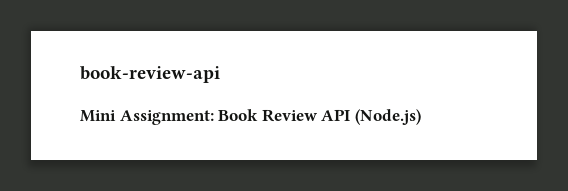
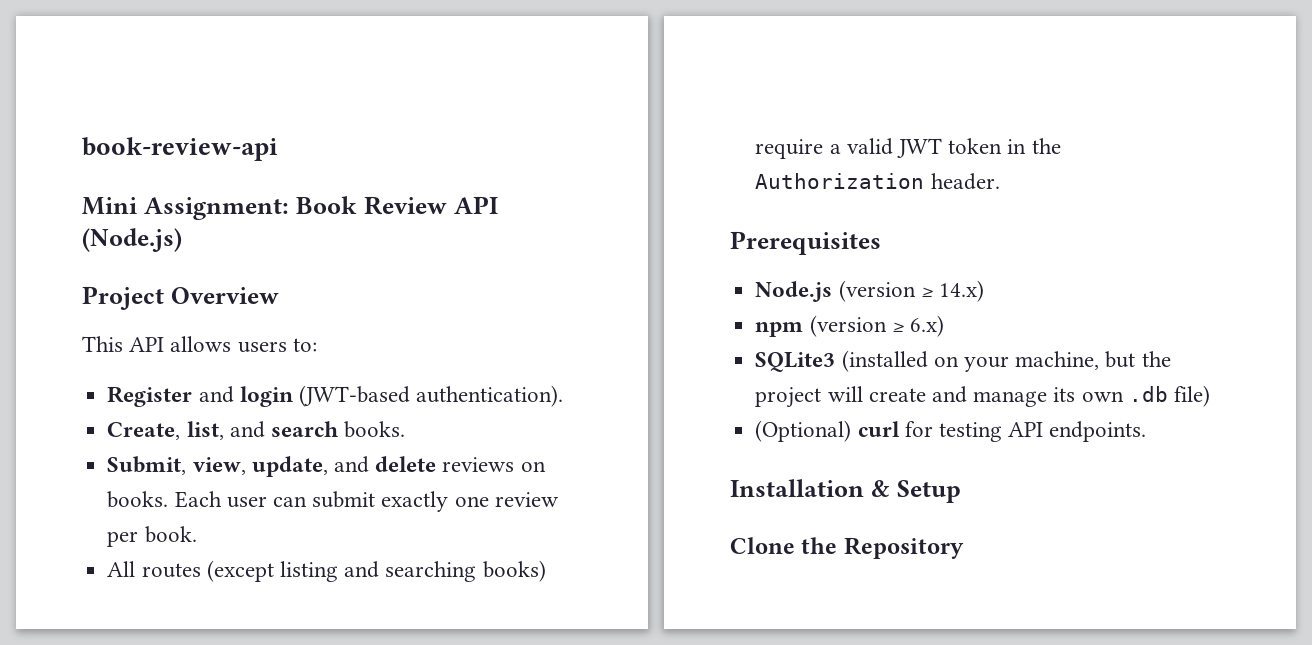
+ Project Overview
+ This API allows users to:
+ Register and login (JWT-based authentication).
+ Create, list, and search books.
+ Submit, view, update, and delete reviews on books. Each user can submit exactly one review per book.
+ All routes (except listing and searching books) require a valid JWT token in the Authorization header.
+ Prerequisites
+ Node.js (version ≥ 14.x)
+ npm (version ≥ 6.x)
+ SQLite3 (installed on your machine, but the project will create and manage its own .db file)
+ (Optional) curl for testing API endpoints.
+ Installation & Setup
+ Clone the Repository

